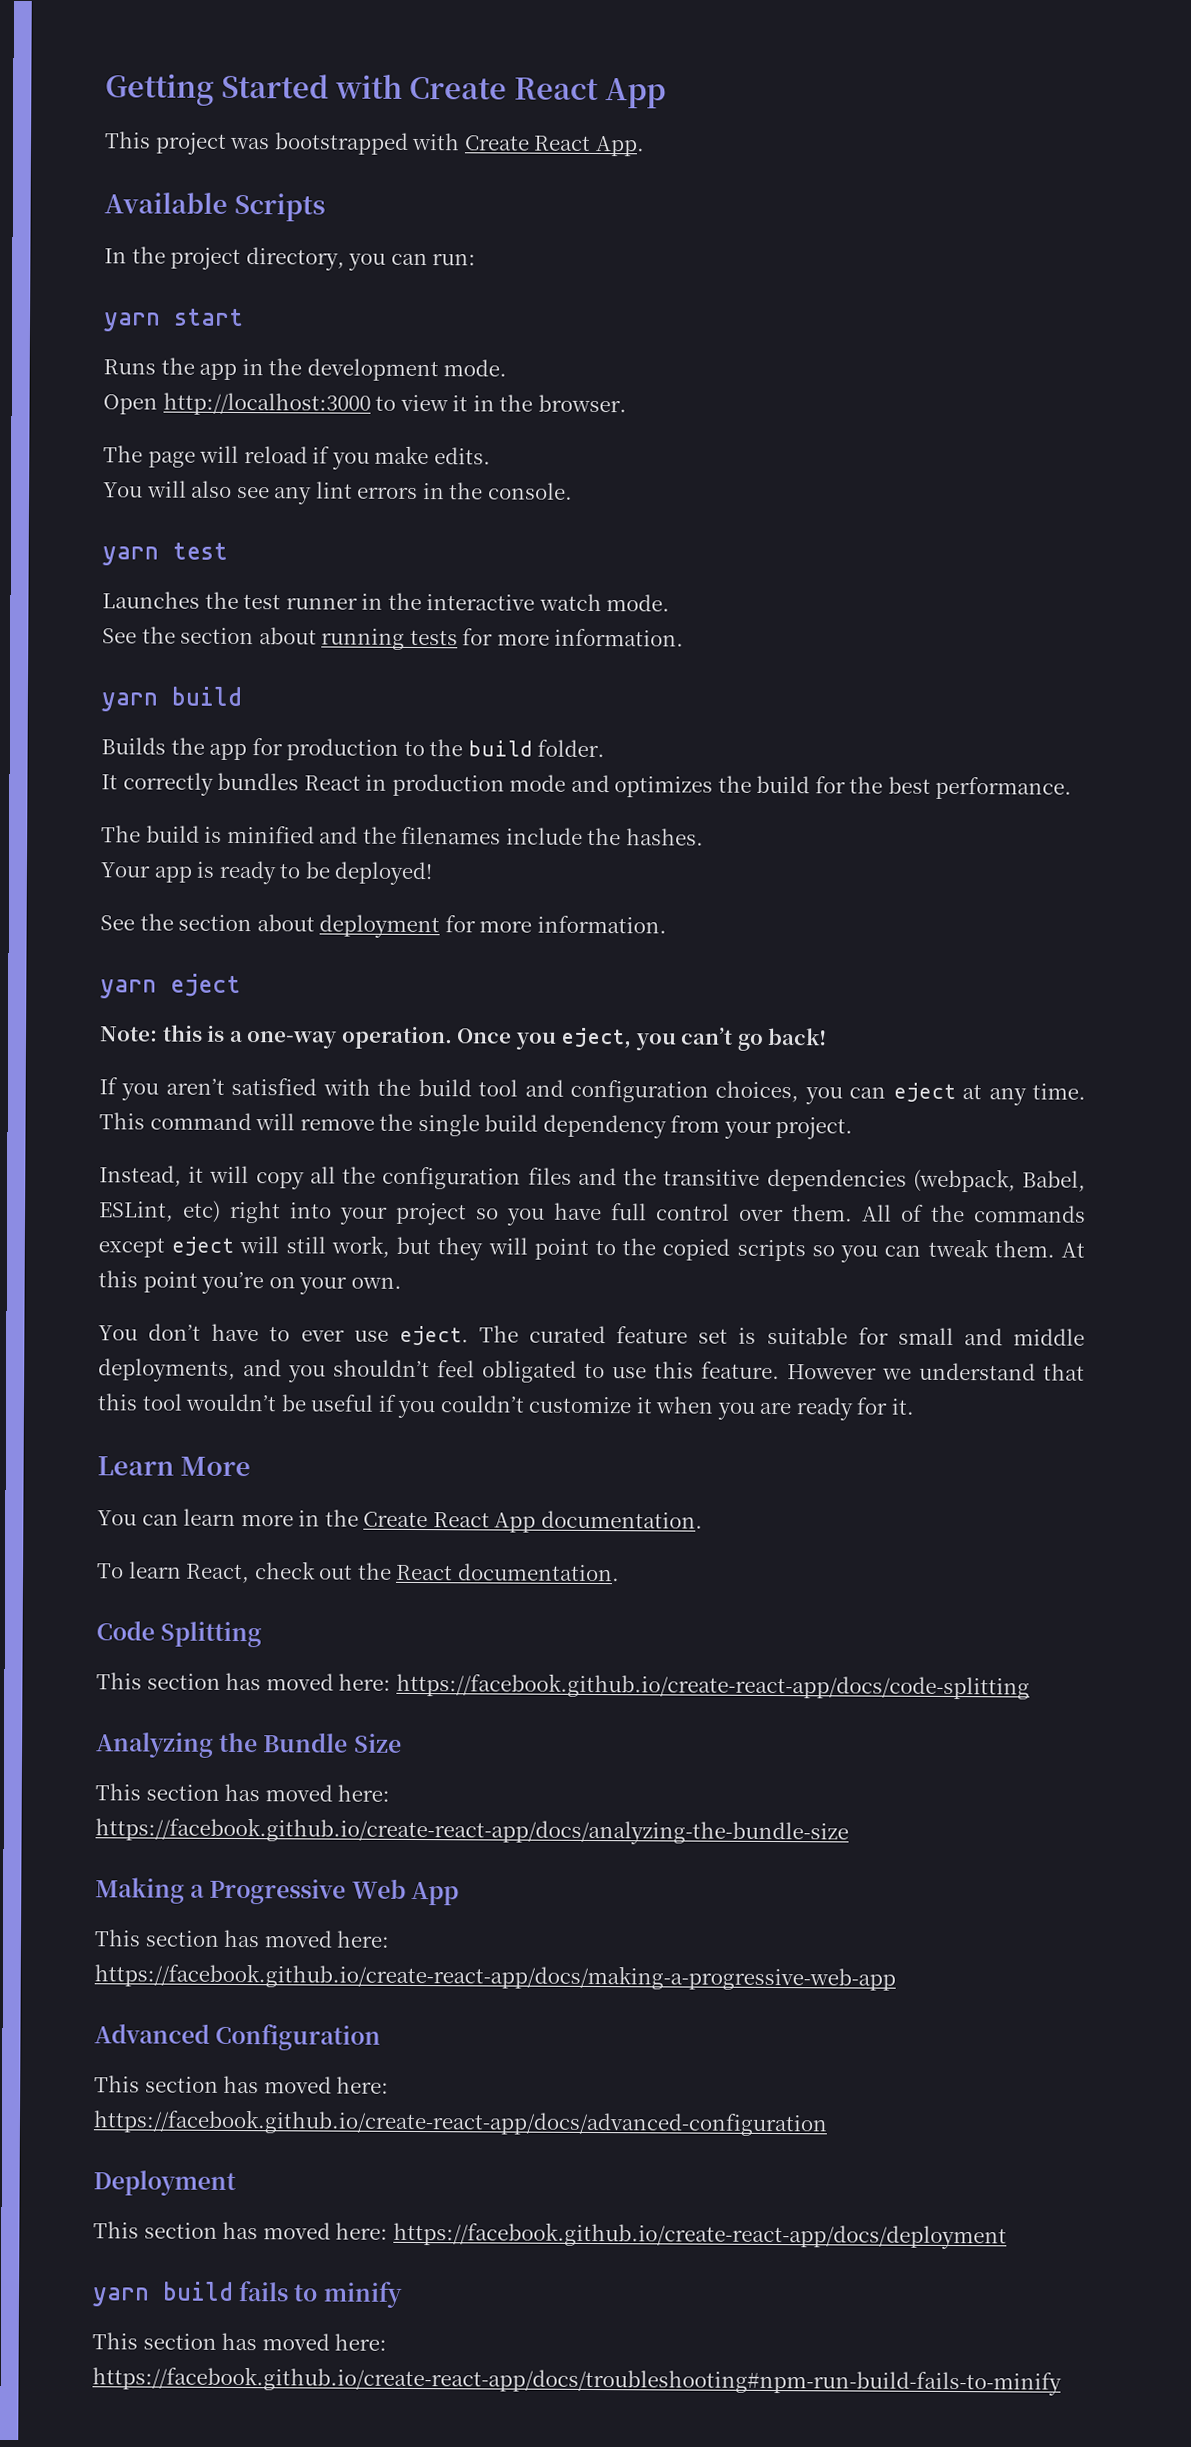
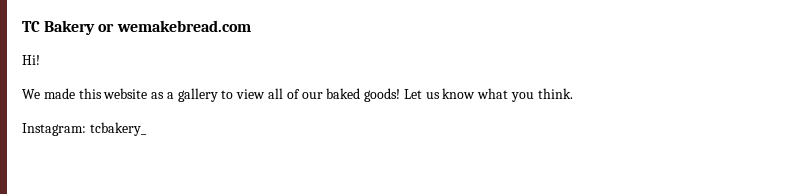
- Getting Started with Create React App
- This project was bootstrapped with Create React App.
- Available Scripts
- In the project directory, you can run:
- yarn start
- Runs the app in the development mode.
- Open http://localhost:3000 to view it in the browser.
- The page will reload if you make edits.
- You will also see any lint errors in the console.
- yarn test
- Launches the test runner in the interactive watch mode.
- See the section about running tests for more information.
- yarn build
- Builds the app for production to the build folder.
- It correctly bundles React in production mode and optimizes the build for the best performance.
- The build is minified and the filenames include the hashes.
- Your app is ready to be deployed!
- See the section about deployment for more information.
- yarn eject
- Note: this is a one-way operation. Once you eject, you can’t go back!
- If you aren’t satisfied with the build tool and configuration choices, you can eject at any time. This command will remove the single build dependency from your project.
- Instead, it will copy all the configuration files and the transitive dependencies (webpack, Babel, ESLint, etc) right into your project so you have full control over them. All of the commands except eject will still work, but they will point to the copied scripts so you can tweak them. At this point you’re on your own.
- You don’t have to ever use eject. The curated feature set is suitable for small and middle deployments, and you shouldn’t feel obligated to use this feature. However we understand that this tool wouldn’t be useful if you couldn’t customize it when you are ready for it.
- Learn More
- You can learn more in the Create React App documentation.
- To learn React, check out the React documentation.
- Code Splitting
- This section has moved here: https://facebook.github.io/create-react-app/docs/code-splitting
- Analyzing the Bundle Size
- This section has moved here: https://facebook.github.io/create-react-app/docs/analyzing-the-bundle-size
- Making a Progressive Web App
- This section has moved here: https://facebook.github.io/create-react-app/docs/making-a-progressive-web-app
- Advanced Configuration
- This section has moved here: https://facebook.github.io/create-react-app/docs/advanced-configuration
- Deployment
- This section has moved here: https://facebook.github.io/create-react-app/docs/deployment
- yarn build fails to minify
- This section has moved here: https://facebook.github.io/create-react-app/docs/troubleshooting#npm-run-build-fails-to-minify
+ TC Bakery or wemakebread.com
+ Hi!
+ We made this website as a gallery to view all of our baked goods! Let us know what you think.
+ Instagram: tcbakery_

